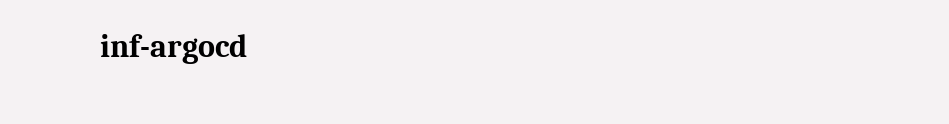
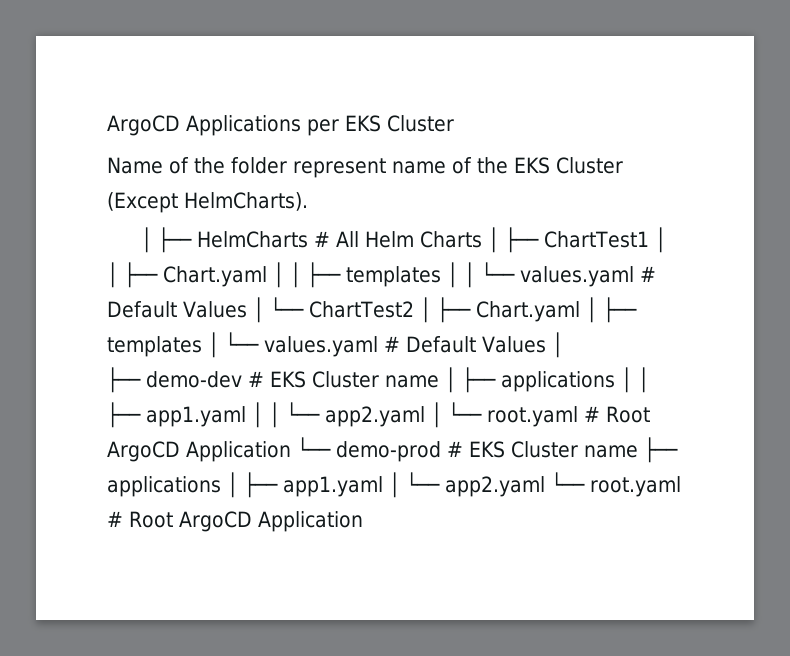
- inf-argocd
+ ArgoCD Applications per EKS Cluster
+ Name of the folder represent name of the EKS Cluster (Except HelmCharts).
+ │ ├── HelmCharts # All Helm Charts │ ├── ChartTest1 │ │ ├── Chart.yaml │ │ ├── templates │ │ └── values.yaml # Default Values │ └── ChartTest2 │ ├── Chart.yaml │ ├── templates │ └── values.yaml # Default Values │
+ ├── demo-dev # EKS Cluster name │ ├── applications │ │ ├── app1.yaml │ │ └── app2.yaml │ └── root.yaml # Root ArgoCD Application └── demo-prod # EKS Cluster name ├── applications │ ├── app1.yaml │ └── app2.yaml └── root.yaml # Root ArgoCD Application

